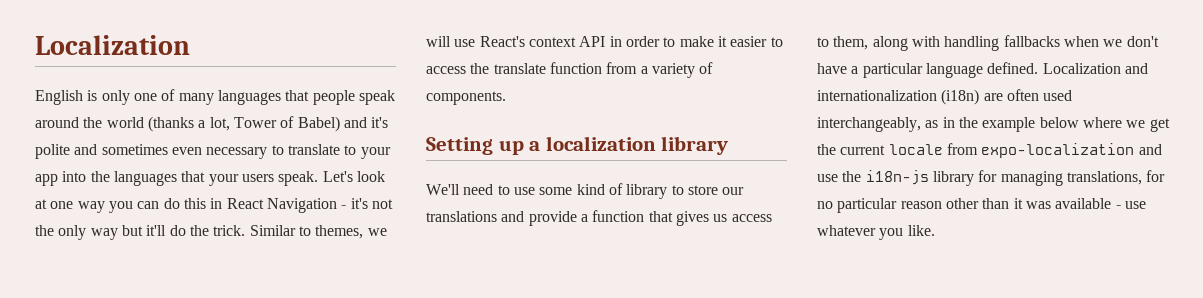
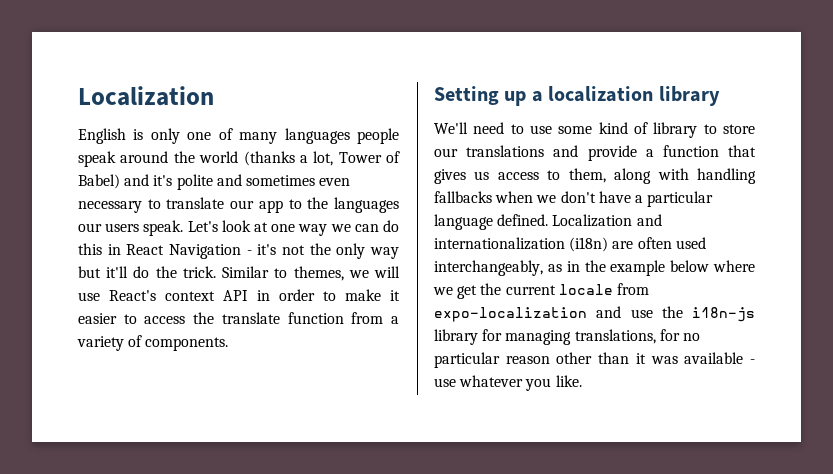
- English is only one of many languages that people speak around the world (thanks a lot, Tower of Babel) and it's polite and sometimes even necessary to translate to your app into the languages that your users speak.
+ English is only one of many languages people speak around the world (thanks a lot, Tower of Babel) and it's polite and sometimes even necessary to translate our app to the languages our users speak.
- Let's look at one way you can do this in React Navigation - it's not the only way but it'll do the trick.
+ Let's look at one way we can do this in React Navigation - it's not the only way but it'll do the trick.

